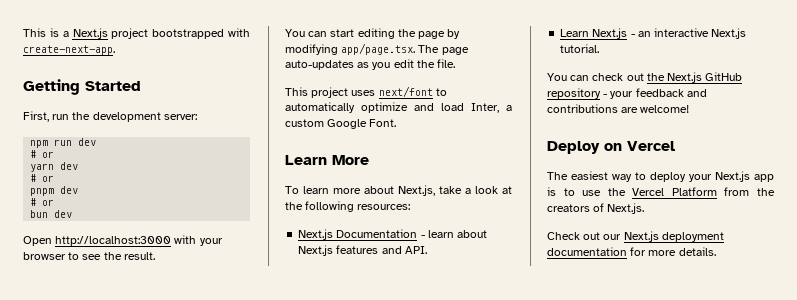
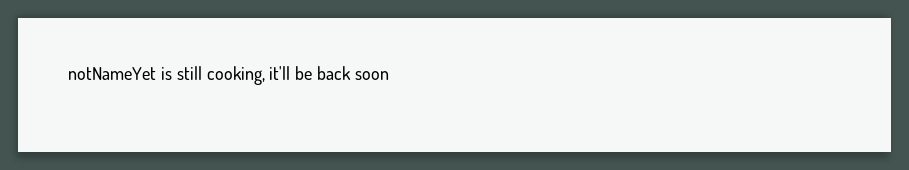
- This is a Next.js project bootstrapped with create-next-app.
- Getting Started
- First, run the development server:
- npm run dev
- # or
- yarn dev
- # or
- pnpm dev
- # or
- bun dev
- Open http://localhost:3000 with your browser to see the result.
- You can start editing the page by modifying app/page.tsx. The page auto-updates as you edit the file.
- This project uses next/font to automatically optimize and load Inter, a custom Google Font.
- Learn More
- To learn more about Next.js, take a look at the following resources:
- Next.js Documentation - learn about Next.js features and API.
- Learn Next.js - an interactive Next.js tutorial.
- You can check out the Next.js GitHub repository - your feedback and contributions are welcome!
- Deploy on Vercel
- The easiest way to deploy your Next.js app is to use the Vercel Platform from the creators of Next.js.
- Check out our Next.js deployment documentation for more details.
+ notNameYet is still cooking, it'll be back soon

